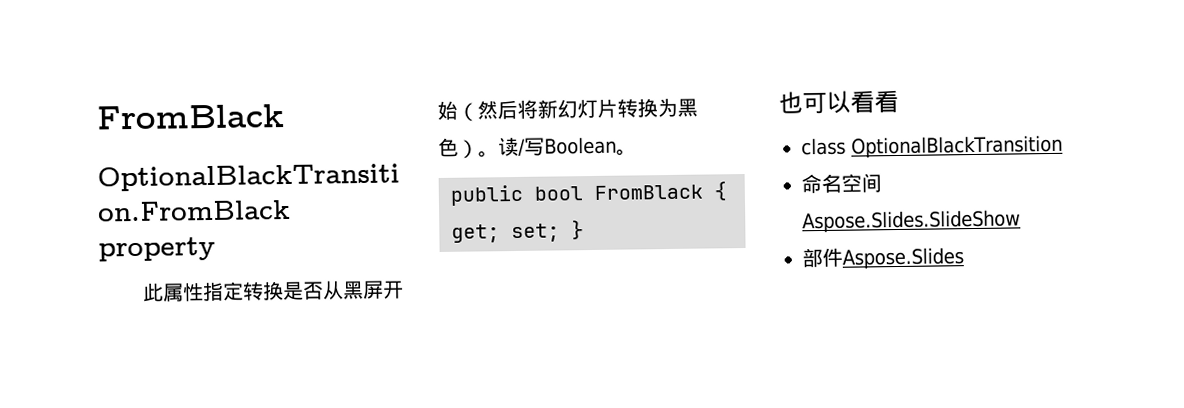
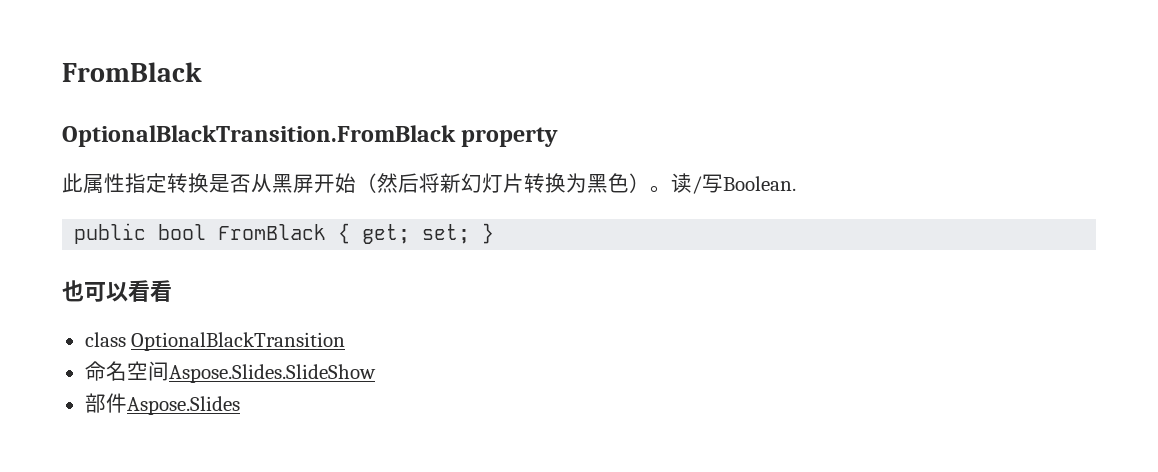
- 读/写Boolean。
+ 读/写Boolean.

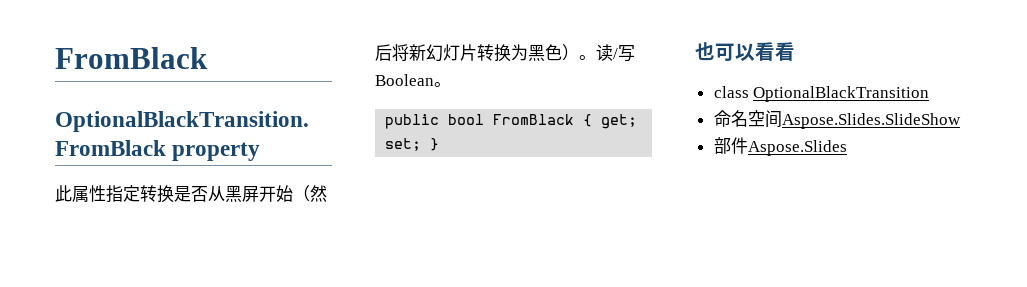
- 读/写Boolean.
+ 读/写Boolean。

